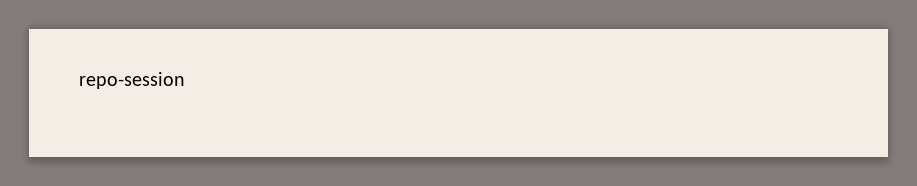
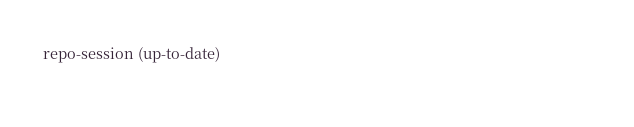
- repo-session
+ repo-session (up-to-date)

